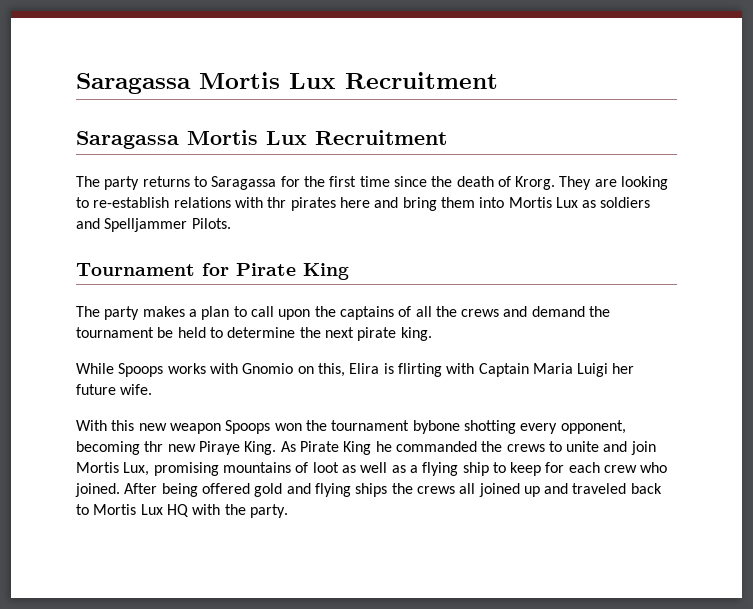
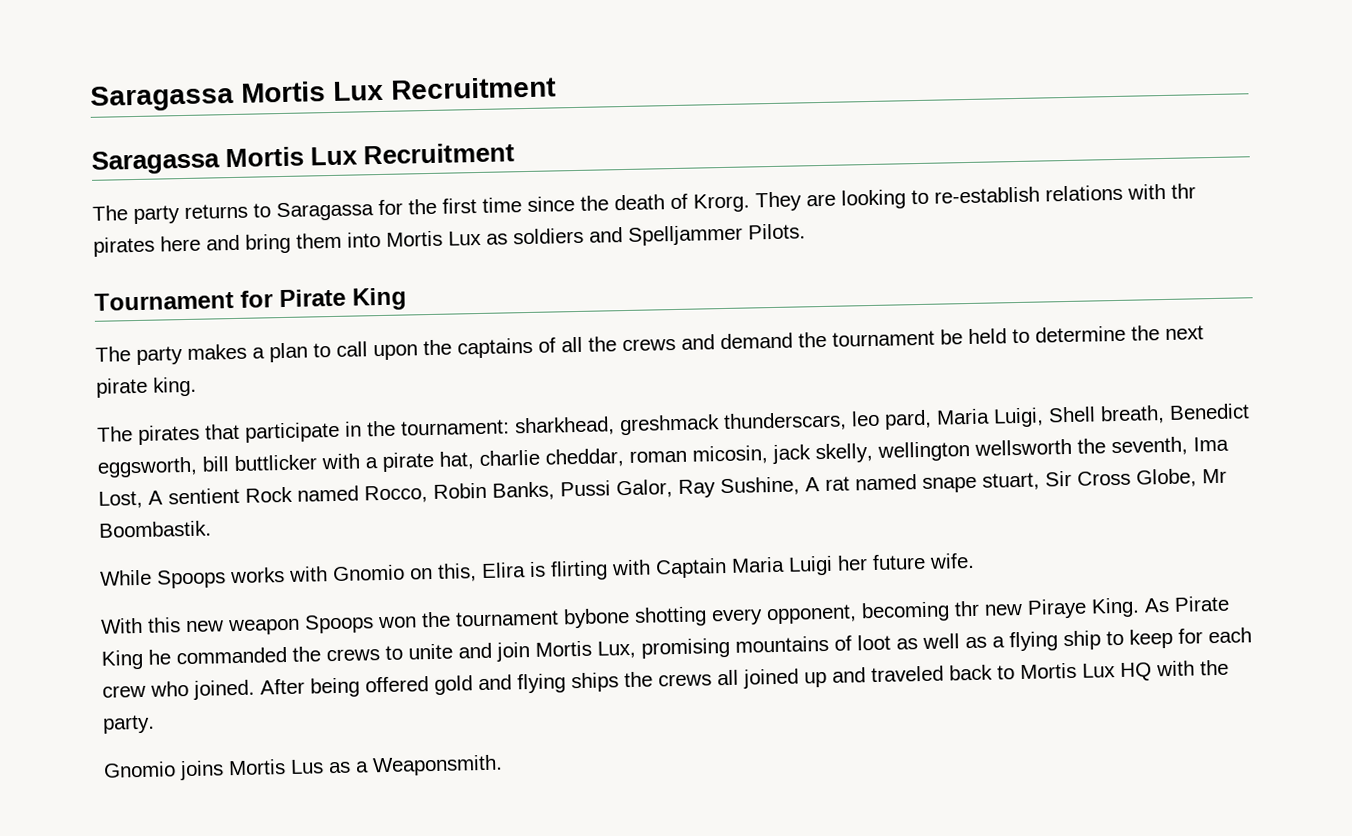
+ The pirates that participate in the tournament: sharkhead, greshmack thunderscars, leo pard, Maria Luigi, Shell breath, Benedict eggsworth, bill buttlicker with a pirate hat, charlie cheddar, roman micosin, jack skelly, wellington wellsworth the seventh, Ima Lost, A sentient Rock named Rocco, Robin Banks, Pussi Galor, Ray Sushine, A rat named snape stuart, Sir Cross Globe, Mr Boombastik.
+ Gnomio joins Mortis Lus as a Weaponsmith.

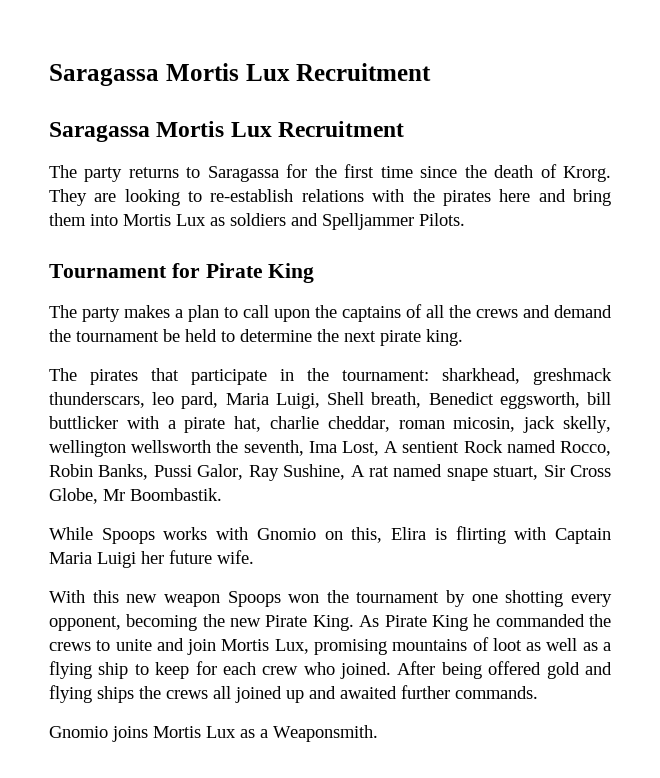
- They are looking to re-establish relations with thr pirates here and bring them into Mortis Lux as soldiers and Spelljammer Pilots.
+ They are looking to re-establish relations with the pirates here and bring them into Mortis Lux as soldiers and Spelljammer Pilots.
- With this new weapon Spoops won the tournament bybone shotting every opponent, becoming thr new Piraye King.
+ With this new weapon Spoops won the tournament by one shotting every opponent, becoming the new Pirate King.
- After being offered gold and flying ships the crews all joined up and traveled back to Mortis Lux HQ with the party.
+ After being offered gold and flying ships the crews all joined up and awaited further commands.
- Gnomio joins Mortis Lus as a Weaponsmith.
+ Gnomio joins Mortis Lux as a Weaponsmith.

